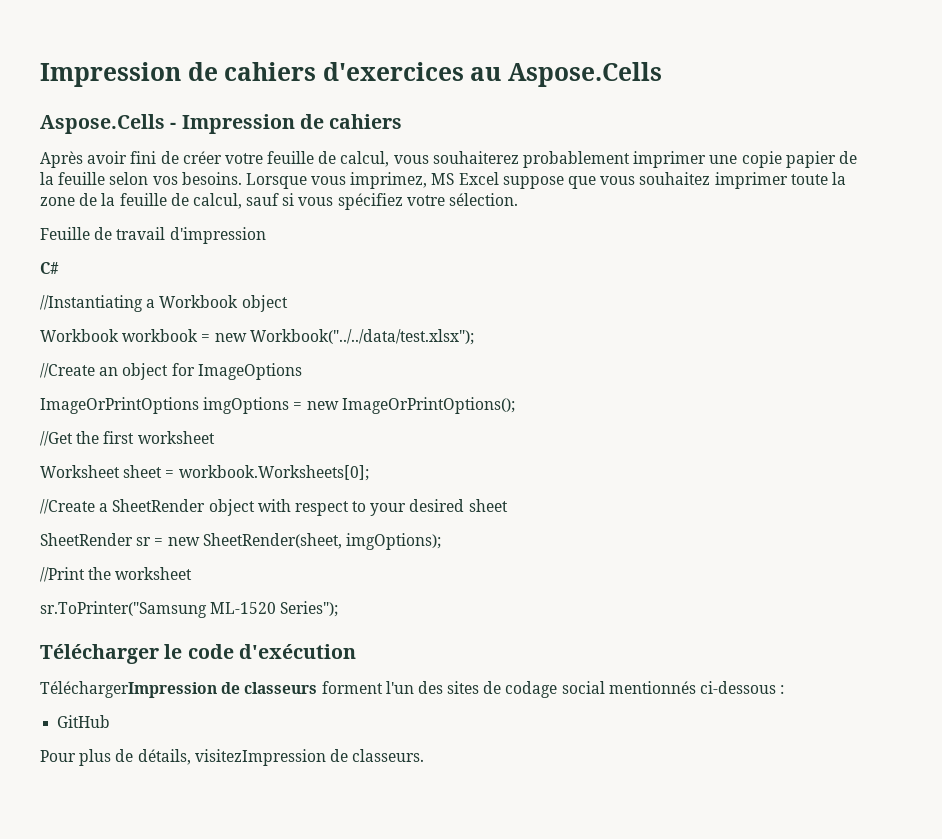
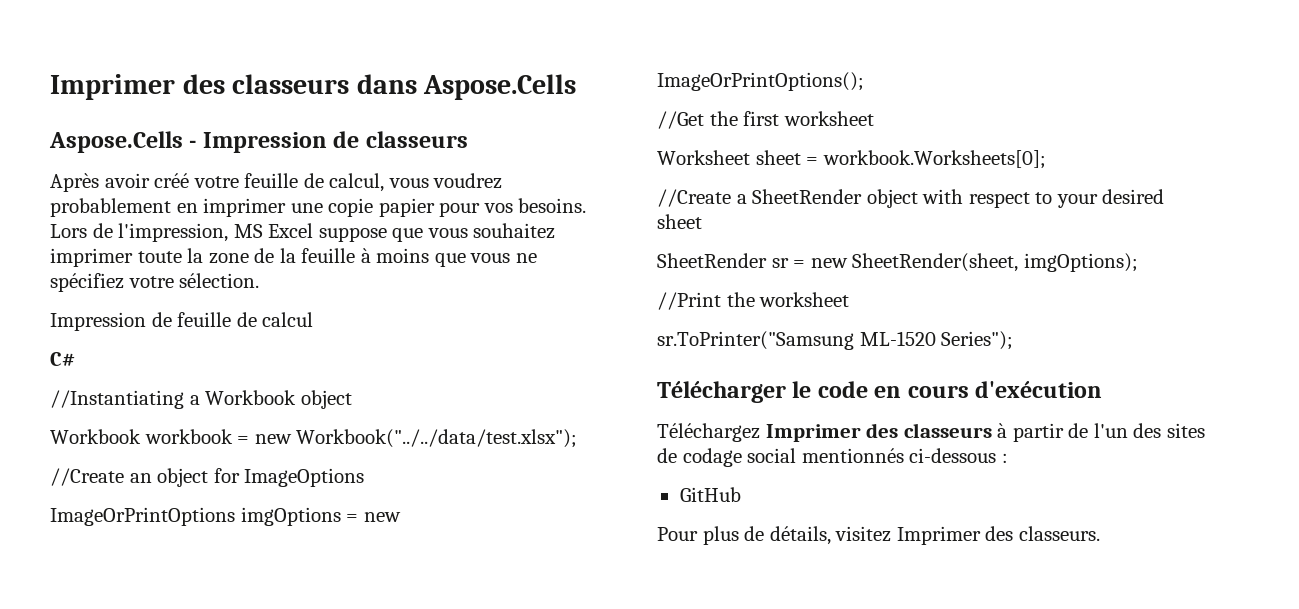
- Impression de cahiers d'exercices au Aspose.Cells
+ Imprimer des classeurs dans Aspose.Cells
- Aspose.Cells - Impression de cahiers
+ Aspose.Cells - Impression de classeurs
- Après avoir fini de créer votre feuille de calcul, vous souhaiterez probablement imprimer une copie papier de la feuille selon vos besoins. Lorsque vous imprimez, MS Excel suppose que vous souhaitez imprimer toute la zone de la feuille de calcul, sauf si vous spécifiez votre sélection.
- Feuille de travail d'impression
+ Après avoir créé votre feuille de calcul, vous voudrez probablement en imprimer une copie papier pour vos besoins. Lors de l'impression, MS Excel suppose que vous souhaitez imprimer toute la zone de la feuille à moins que vous ne spécifiez votre sélection.
+ Impression de feuille de calcul
- Télécharger le code d'exécution
+ Télécharger le code en cours d'exécution
- TéléchargerImpression de classeurs forment l'un des sites de codage social mentionnés ci-dessous :
+ Téléchargez Imprimer des classeurs à partir de l'un des sites de codage social mentionnés ci-dessous :
- Pour plus de détails, visitezImpression de classeurs.
+ Pour plus de détails, visitez Imprimer des classeurs.

